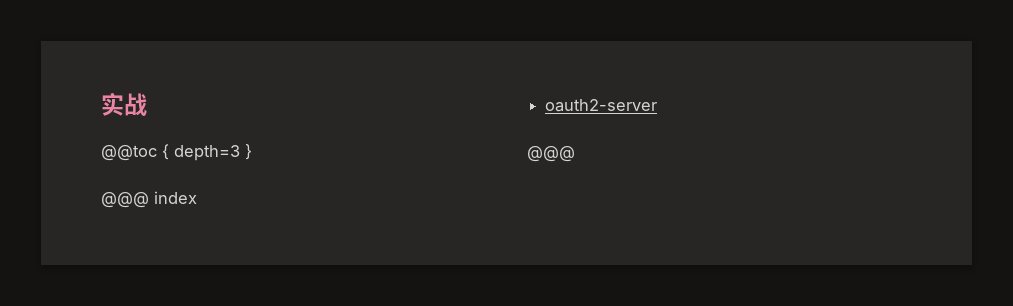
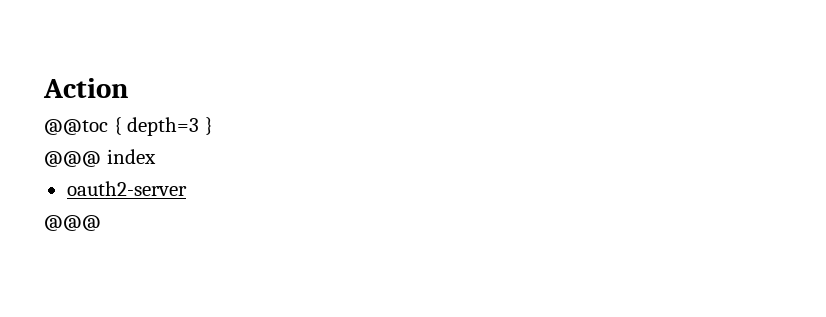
- 实战
+ Action

